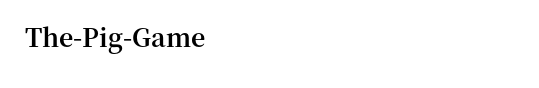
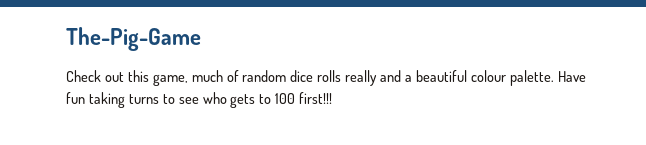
+ Check out this game, much of random dice rolls really and a beautiful colour palette. Have fun taking turns to see who gets to 100 first!!!

